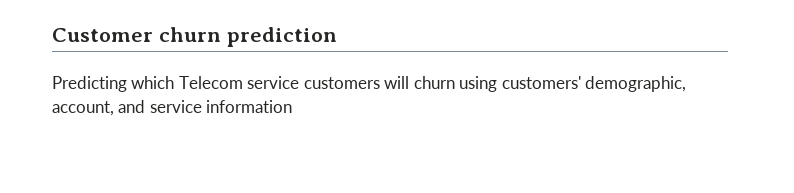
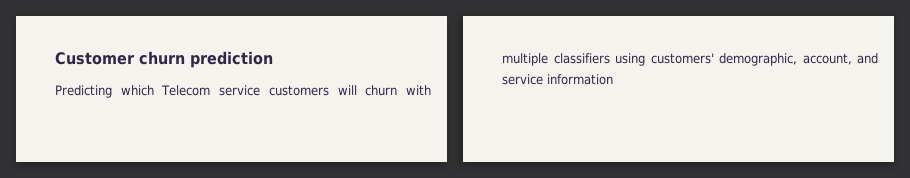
- Predicting which Telecom service customers will churn using customers' demographic, account, and service information
+ Predicting which Telecom service customers will churn with multiple classifiers using customers' demographic, account, and service information

